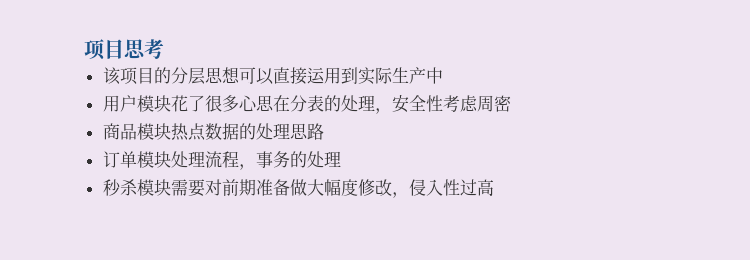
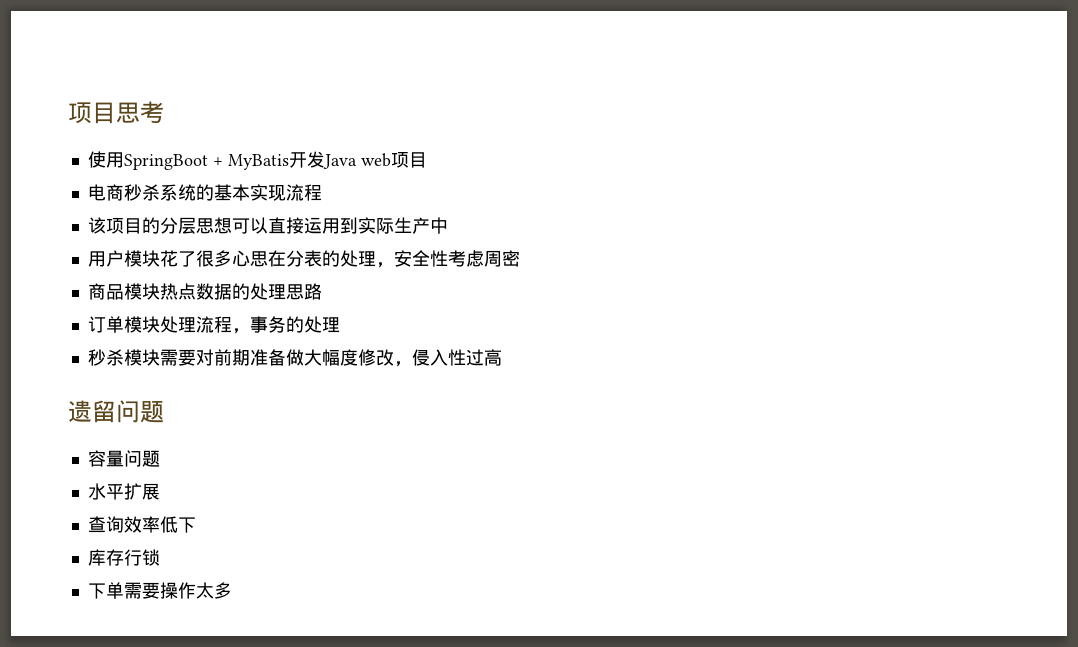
+ 使用SpringBoot + MyBatis开发Java web项目
+ 电商秒杀系统的基本实现流程
+ 遗留问题
+ 容量问题
+ 水平扩展
+ 查询效率低下
+ 库存行锁
+ 下单需要操作太多

